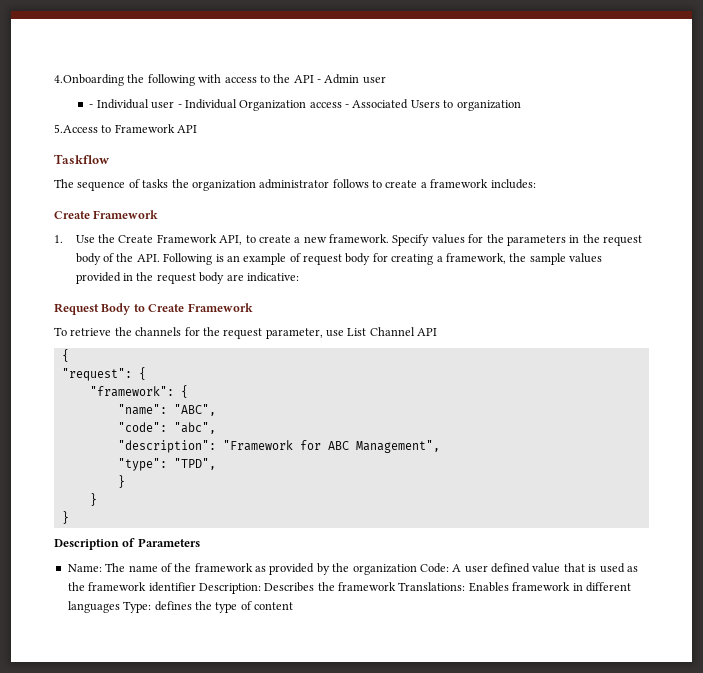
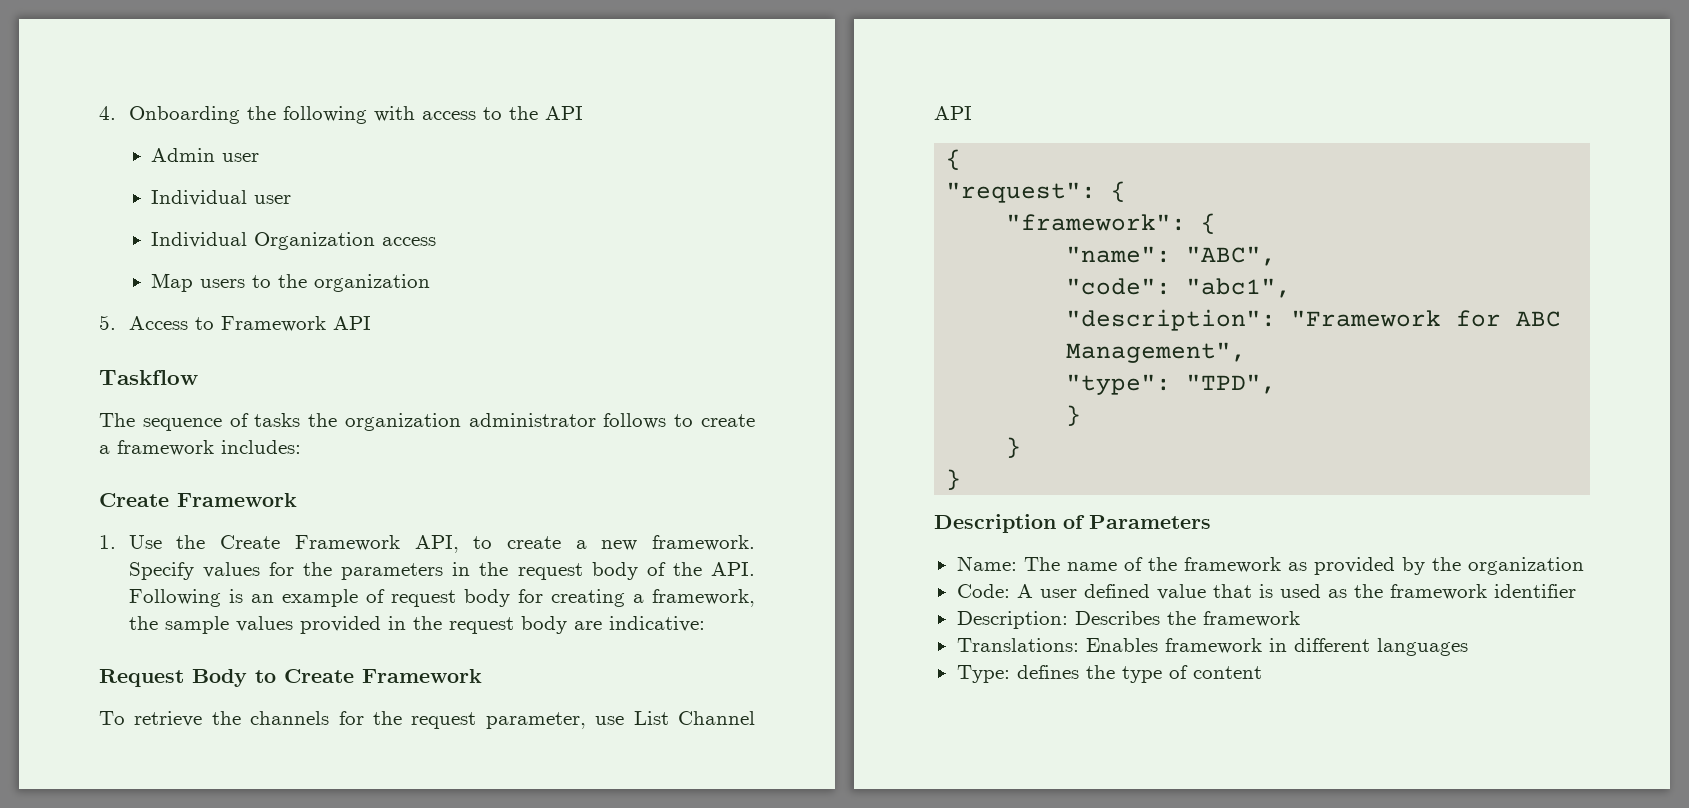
- 4.Onboarding the following with access to the API - Admin user
+ 4. Onboarding the following with access to the API
+ Admin user
- - Individual user - Individual Organization access - Associated Users to organization
- 5.Access to Framework API
+ Individual user
+ Individual Organization access
+ Map users to the organization
+ 5. Access to Framework API
- "code": "abc",
+ "code": "abc1",
- Name: The name of the framework as provided by the organization Code: A user defined value that is used as the framework identifier Description: Describes the framework Translations: Enables framework in different languages Type: defines the type of content
+ Name: The name of the framework as provided by the organization
+ Code: A user defined value that is used as the framework identifier
+ Description: Describes the framework
+ Translations: Enables framework in different languages
+ Type: defines the type of content

